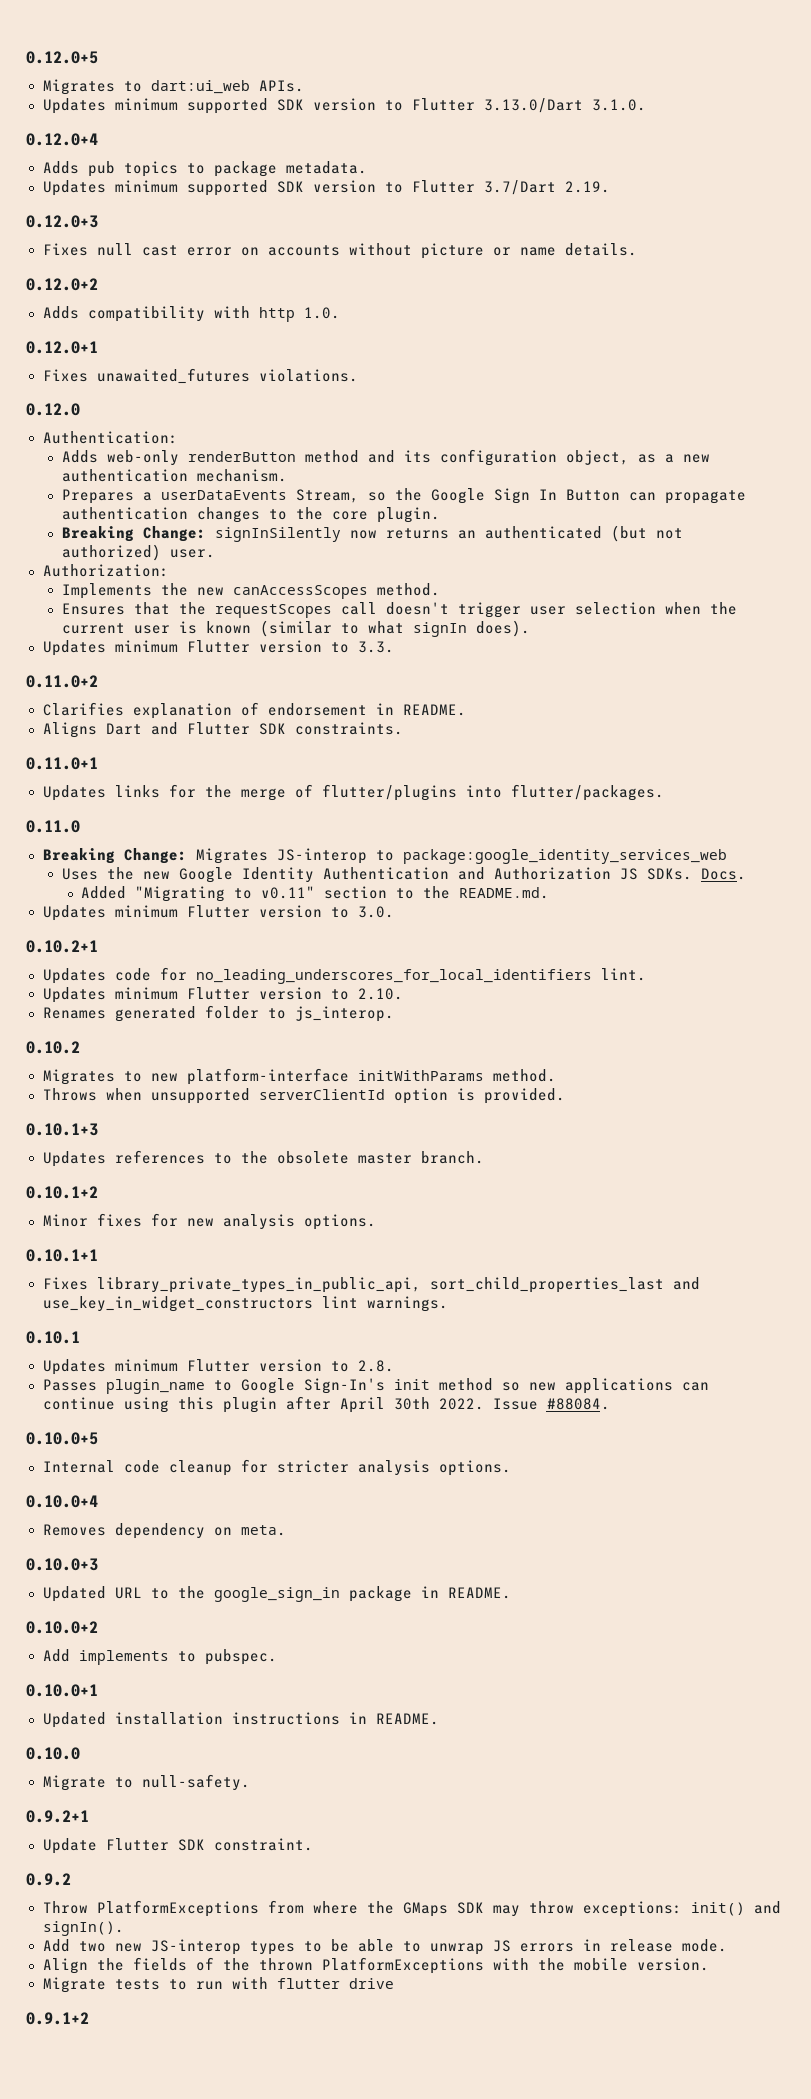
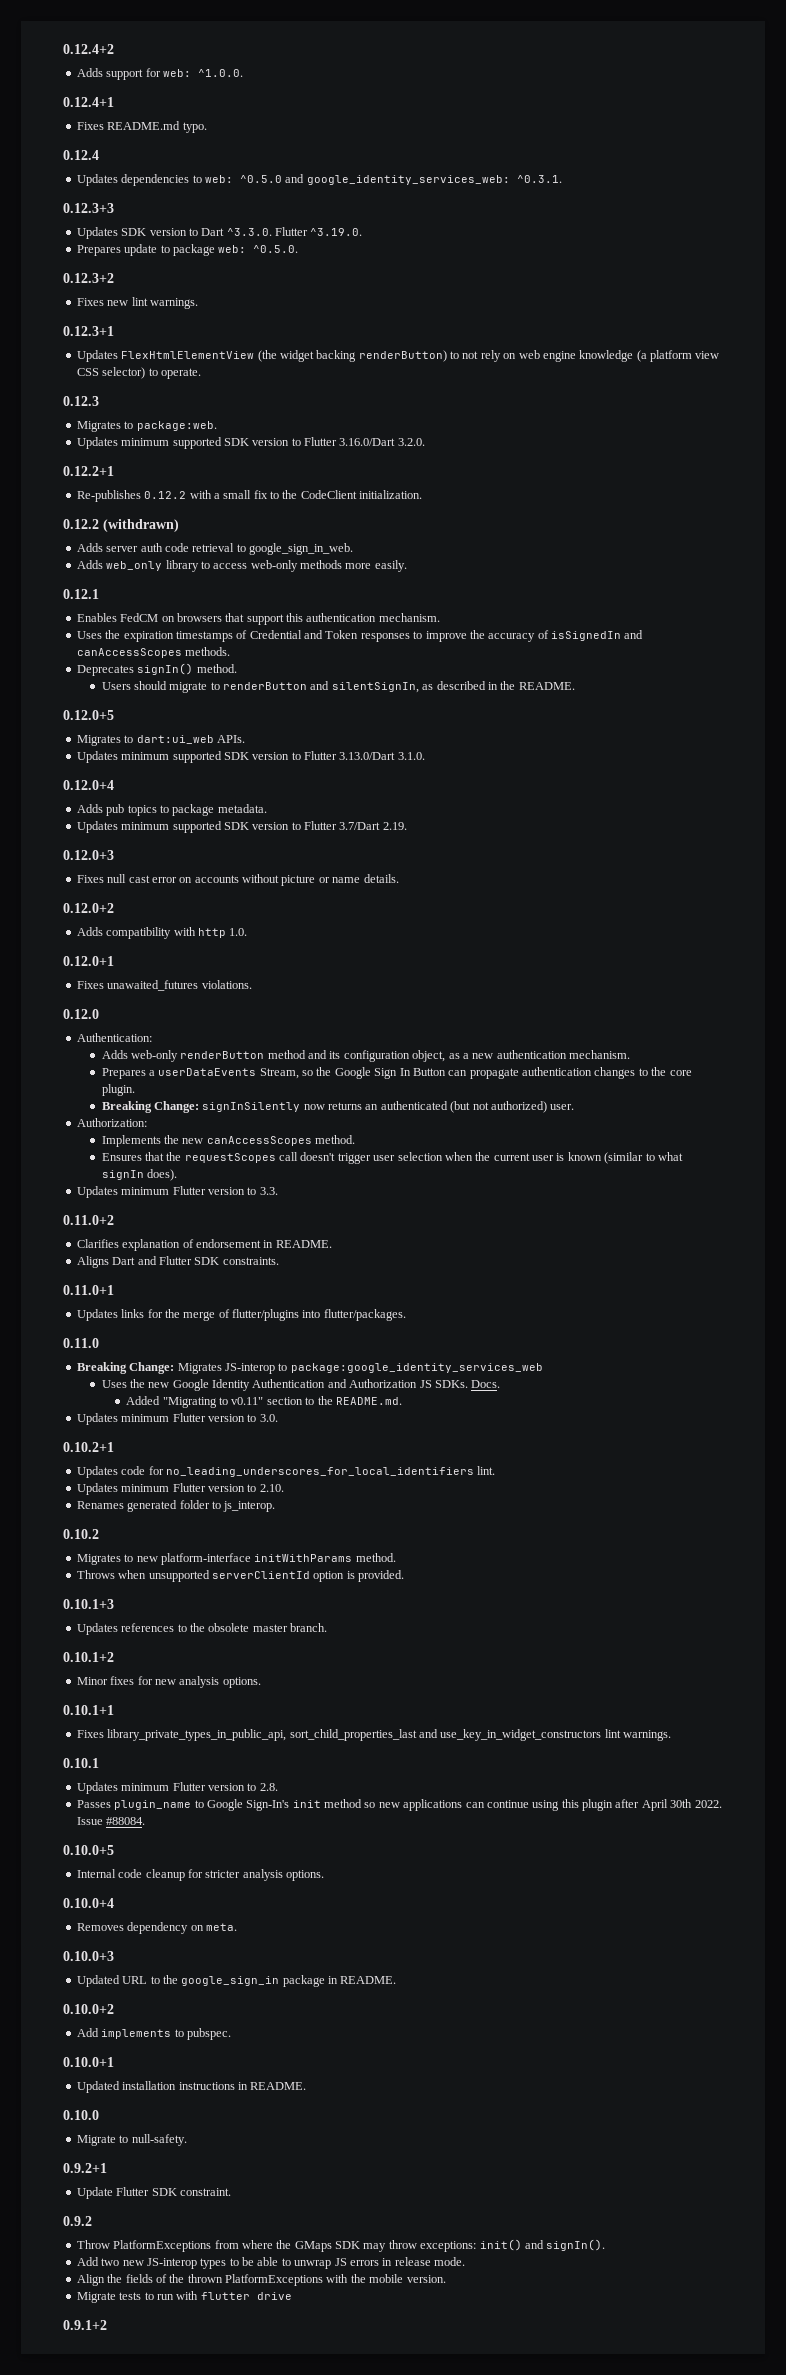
+ 0.12.4+2
+ Adds support for web: ^1.0.0.
+ 0.12.4+1
+ Fixes README.md typo.
+ 0.12.4
+ Updates dependencies to web: ^0.5.0 and google_identity_services_web: ^0.3.1.
+ 0.12.3+3
+ Updates SDK version to Dart ^3.3.0. Flutter ^3.19.0.
+ Prepares update to package web: ^0.5.0.
+ 0.12.3+2
+ Fixes new lint warnings.
+ 0.12.3+1
+ Updates FlexHtmlElementView (the widget backing renderButton) to not rely on web engine knowledge (a platform view CSS selector) to operate.
+ 0.12.3
+ Migrates to package:web.
+ Updates minimum supported SDK version to Flutter 3.16.0/Dart 3.2.0.
+ 0.12.2+1
+ Re-publishes 0.12.2 with a small fix to the CodeClient initialization.
+ 0.12.2 (withdrawn)
+ Adds server auth code retrieval to google_sign_in_web.
+ Adds web_only library to access web-only methods more easily.
+ 0.12.1
+ Enables FedCM on browsers that support this authentication mechanism.
+ Uses the expiration timestamps of Credential and Token responses to improve the accuracy of isSignedIn and canAccessScopes methods.
+ Deprecates signIn() method.
+ Users should migrate to renderButton and silentSignIn, as described in the README.

